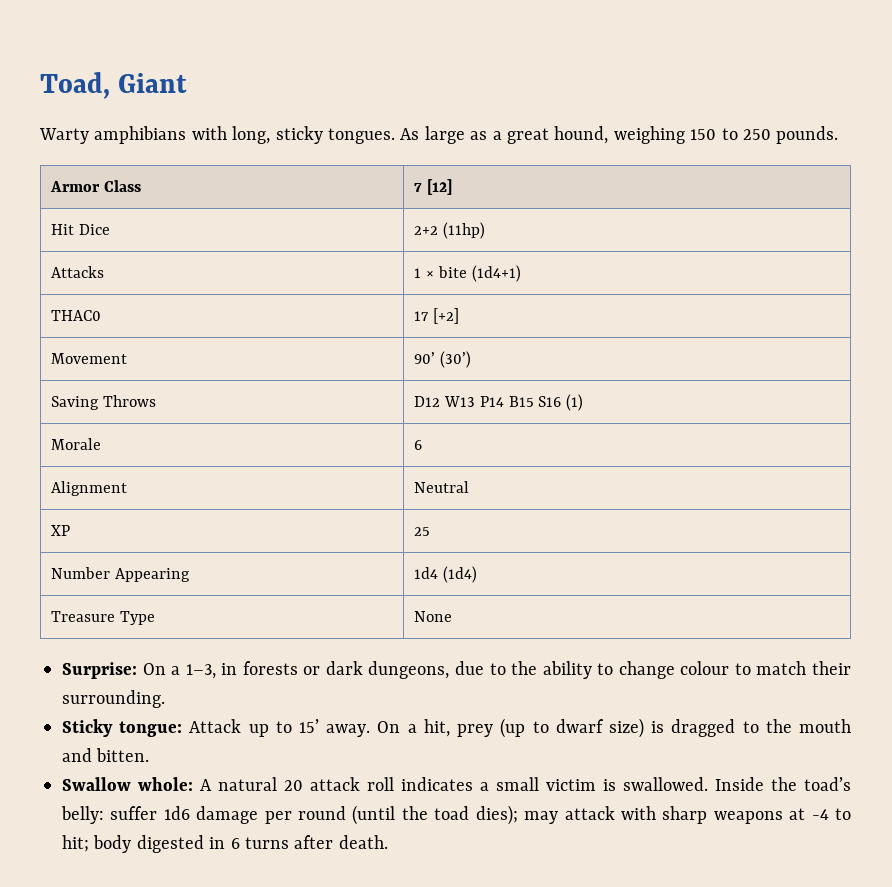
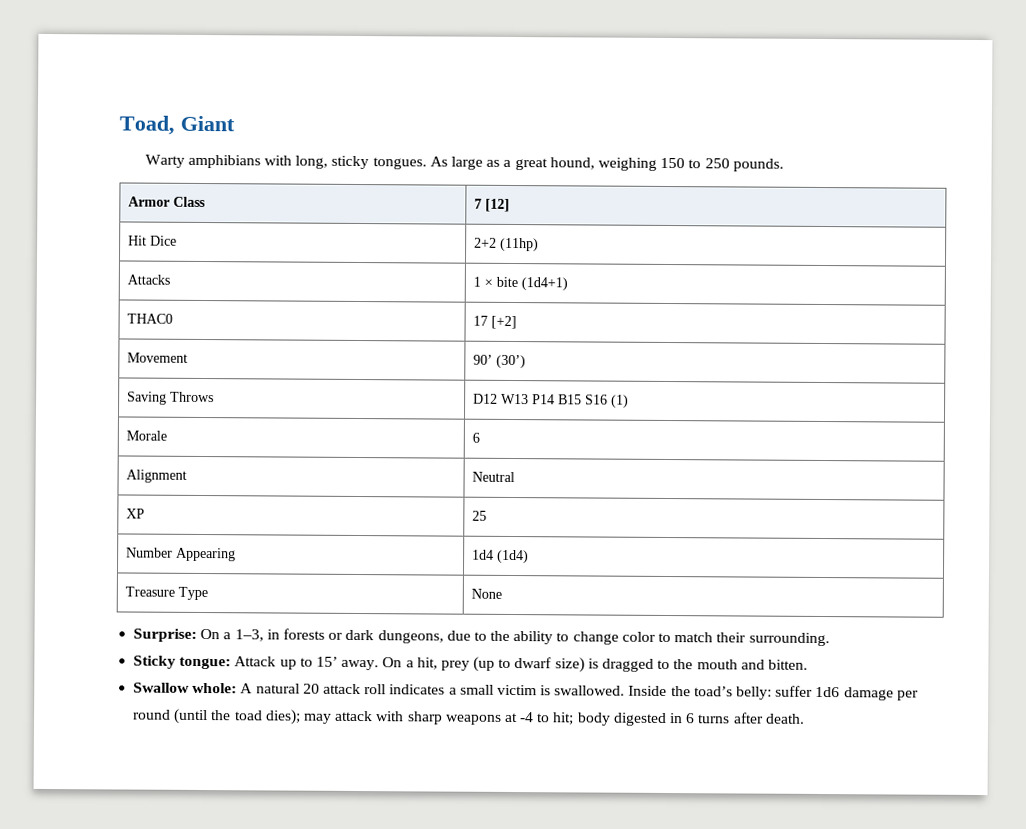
- Surprise: On a 1–3, in forests or dark dungeons, due to the ability to change colour to match their surrounding.
+ Surprise: On a 1–3, in forests or dark dungeons, due to the ability to change color to match their surrounding.

